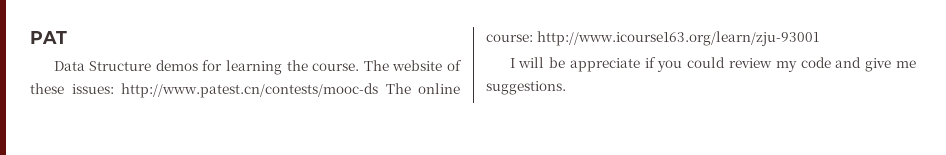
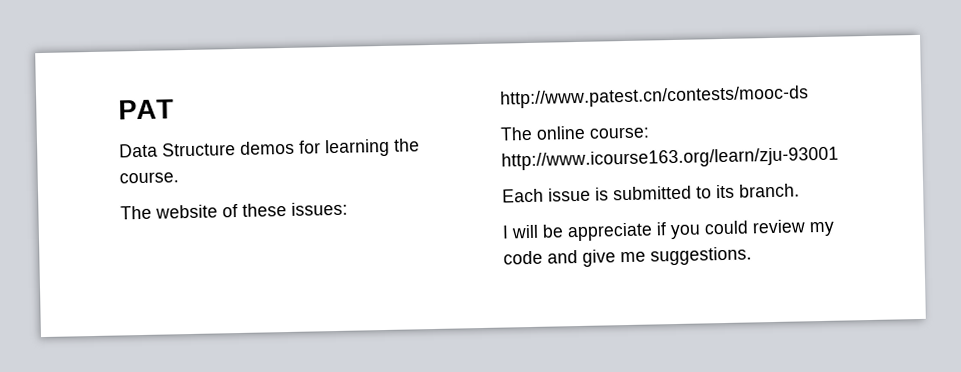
- Data Structure demos for learning the course. The website of these issues: http://www.patest.cn/contests/mooc-ds The online course: http://www.icourse163.org/learn/zju-93001
+ Data Structure demos for learning the course.
+ The website of these issues: http://www.patest.cn/contests/mooc-ds
+ The online course: http://www.icourse163.org/learn/zju-93001
+ Each issue is submitted to its branch.

